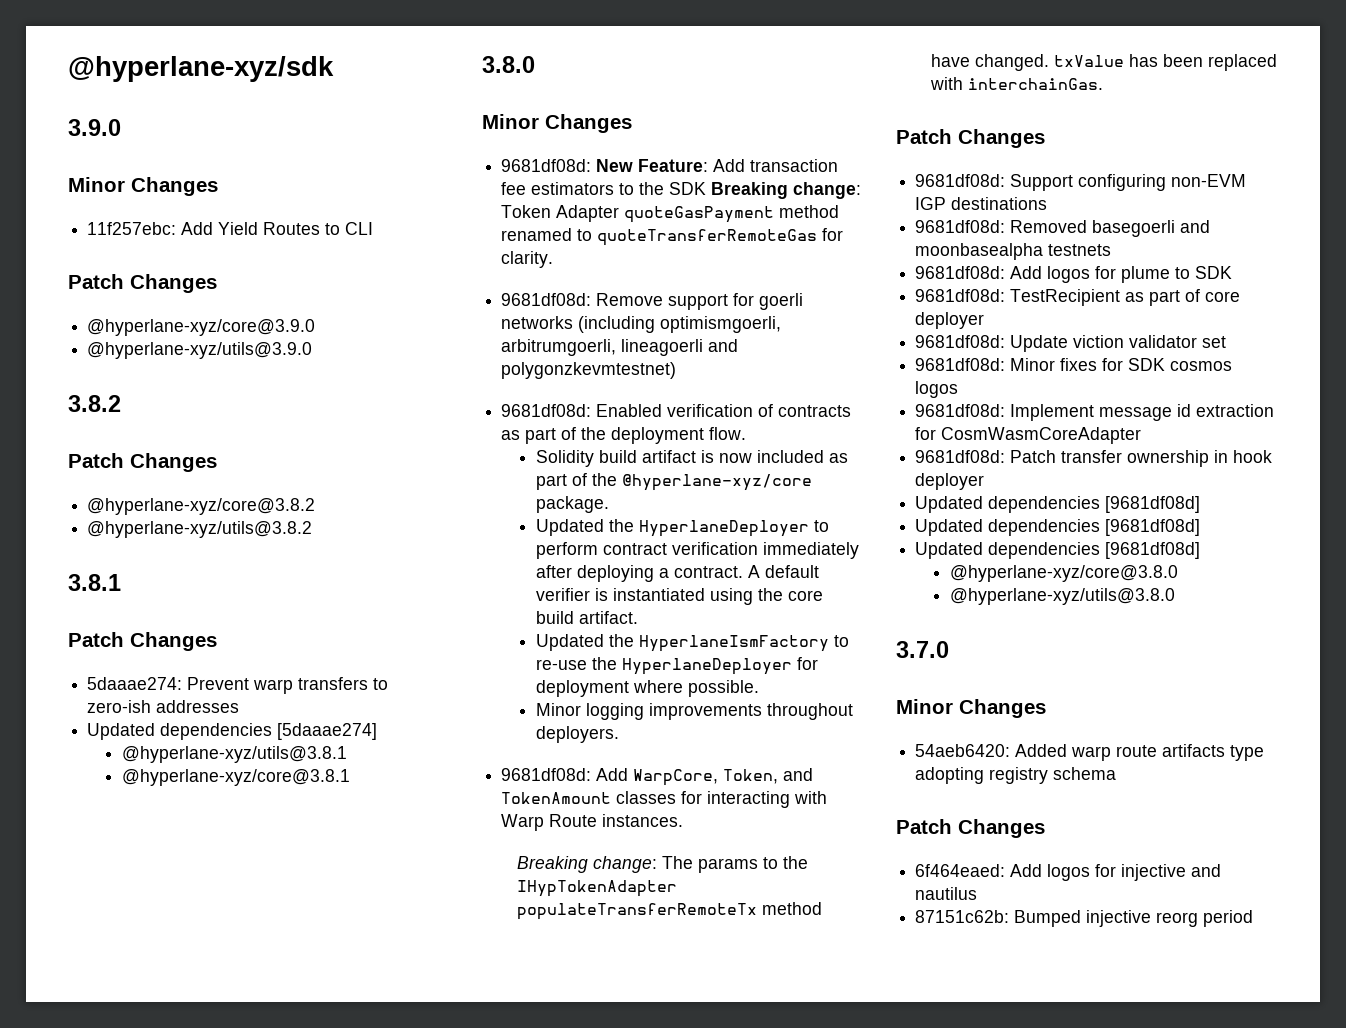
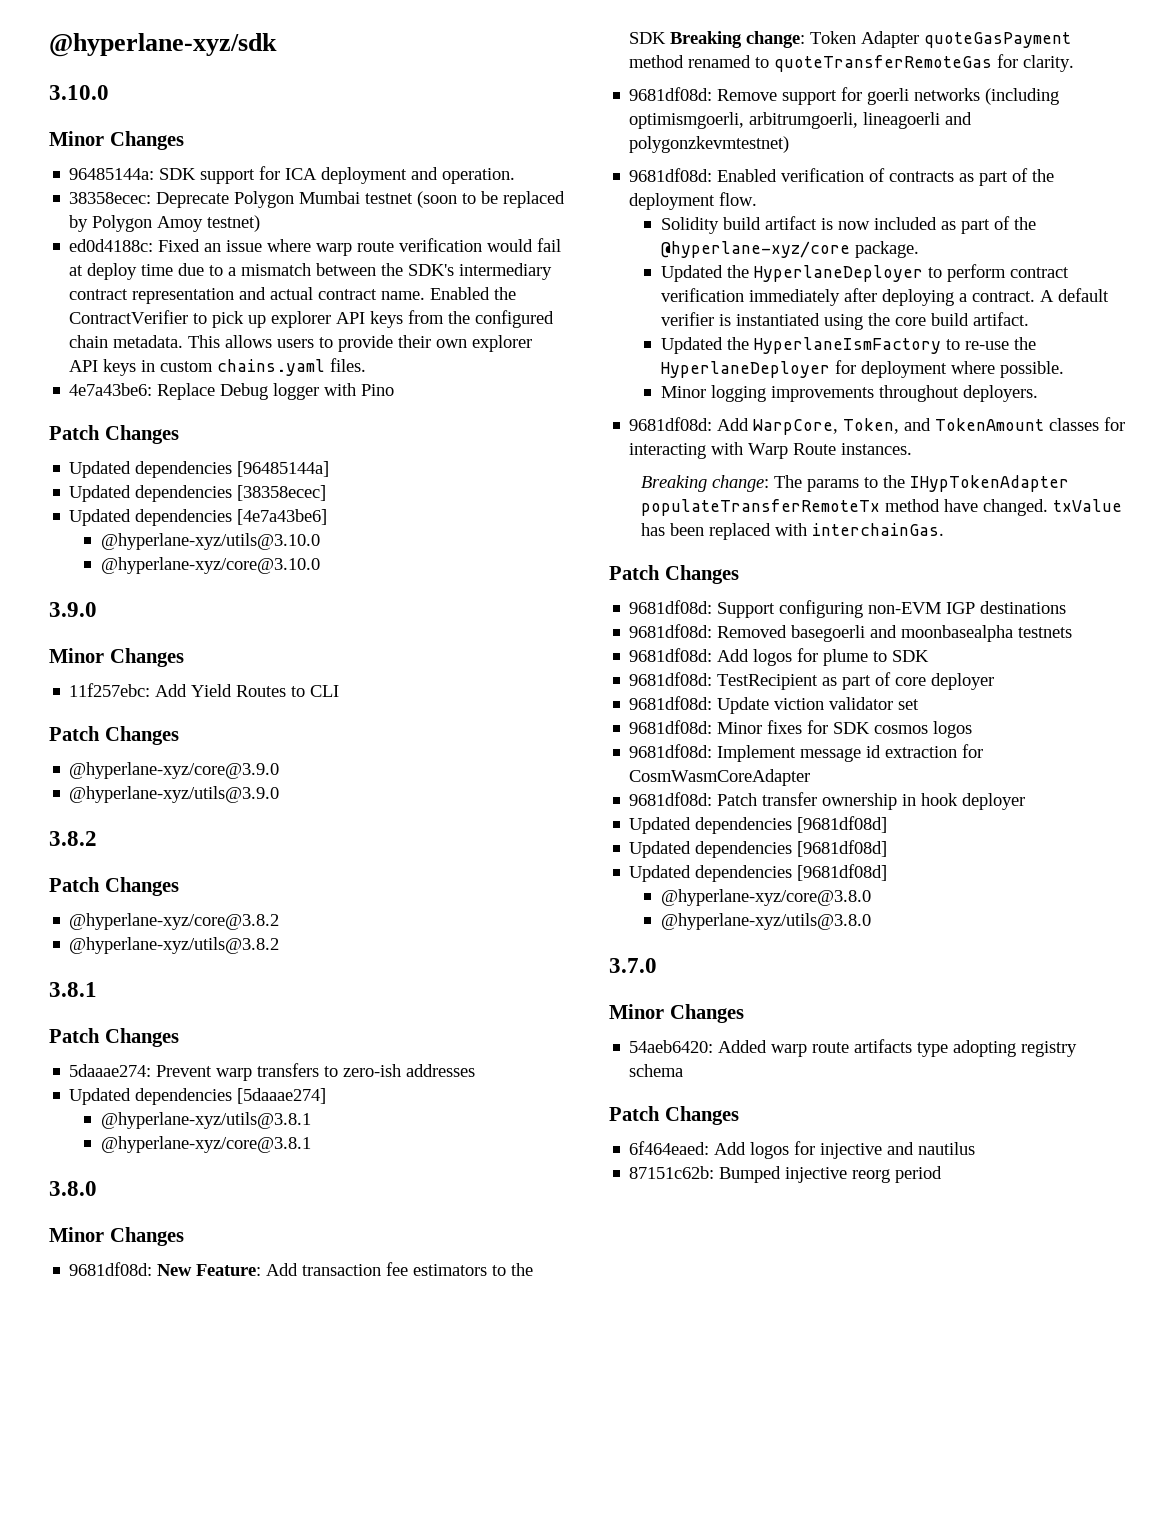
+ 3.10.0
+ Minor Changes
+ 96485144a: SDK support for ICA deployment and operation.
+ 38358ecec: Deprecate Polygon Mumbai testnet (soon to be replaced by Polygon Amoy testnet)
+ ed0d4188c: Fixed an issue where warp route verification would fail at deploy time due to a mismatch between the SDK's intermediary contract representation and actual contract name. Enabled the ContractVerifier to pick up explorer API keys from the configured chain metadata. This allows users to provide their own explorer API keys in custom chains.yaml files.
+ 4e7a43be6: Replace Debug logger with Pino
+ Patch Changes
+ Updated dependencies [96485144a]
+ Updated dependencies [38358ecec]
+ Updated dependencies [4e7a43be6]
+ @hyperlane-xyz/utils@3.10.0
+ @hyperlane-xyz/core@3.10.0

